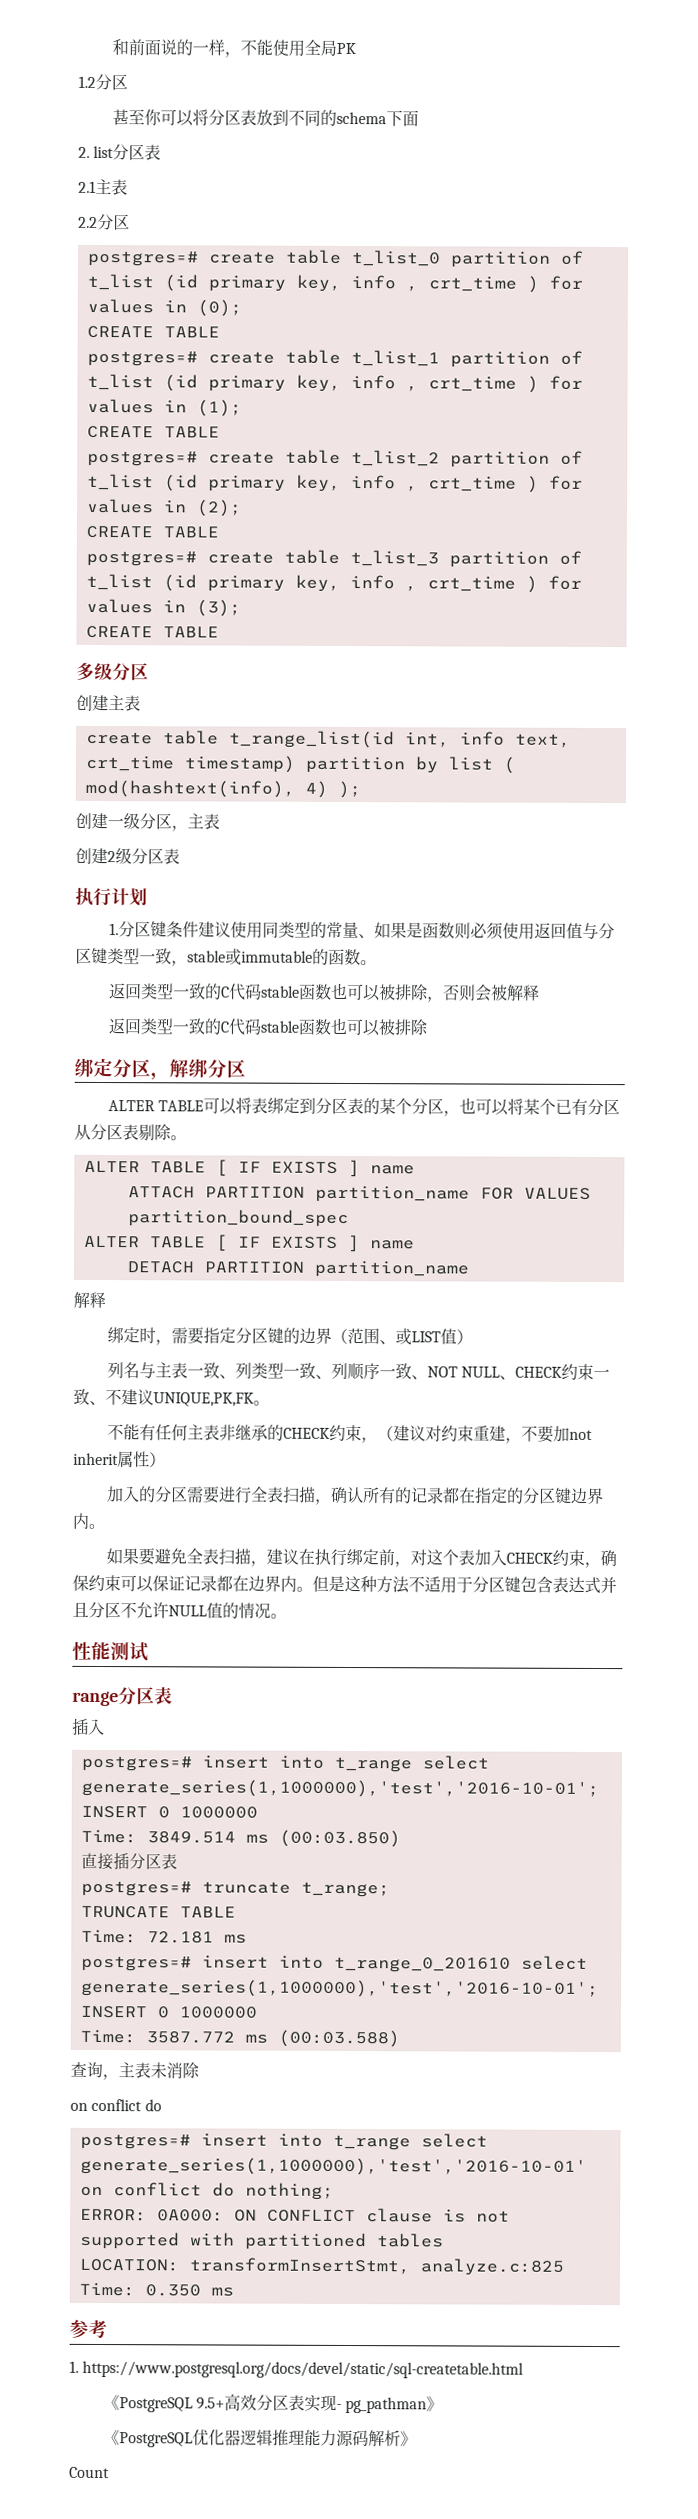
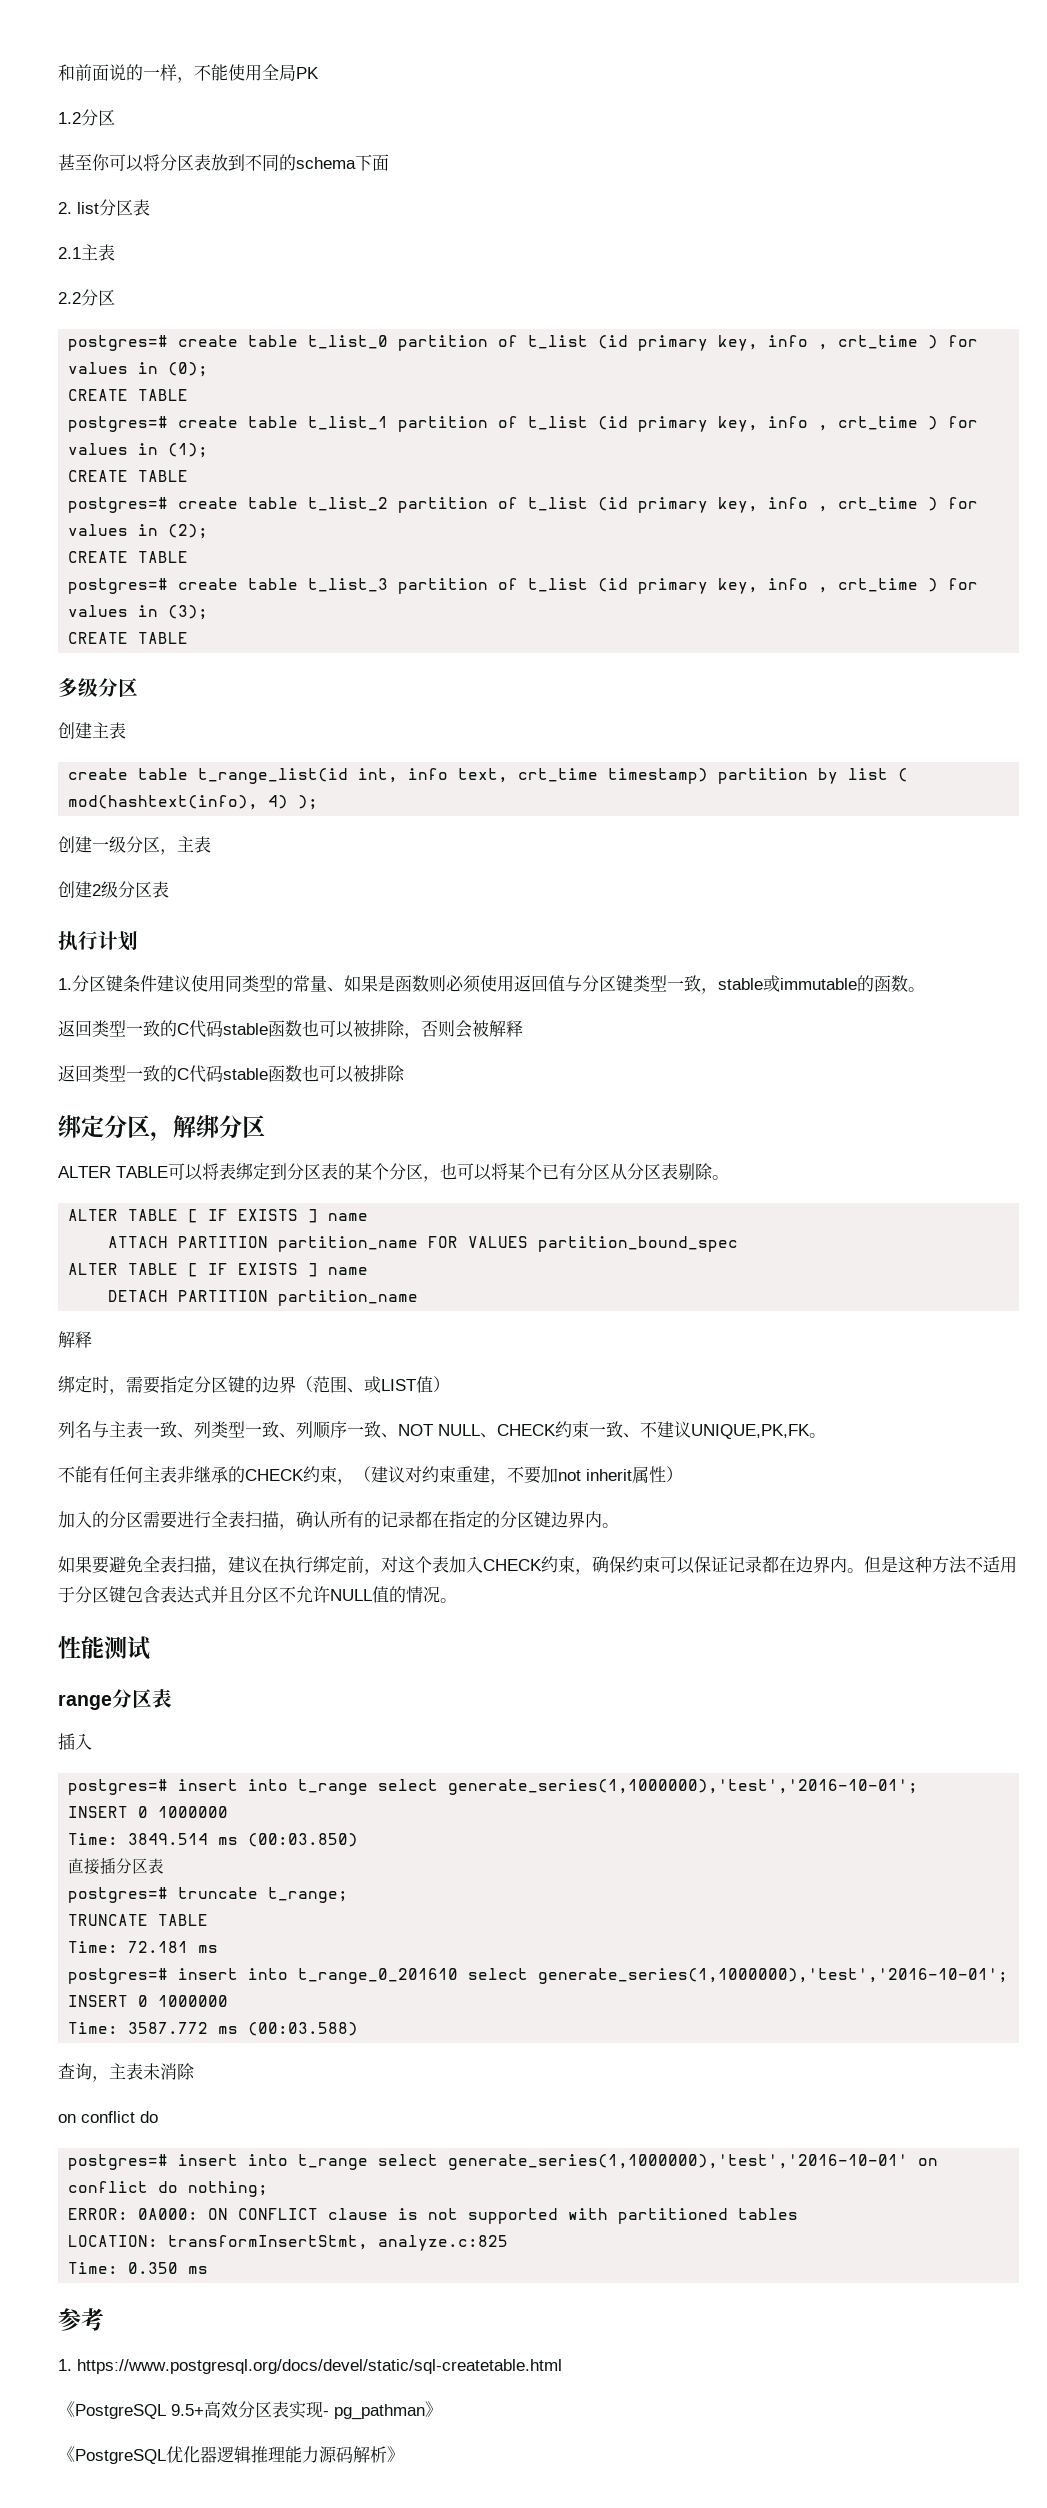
- Count

